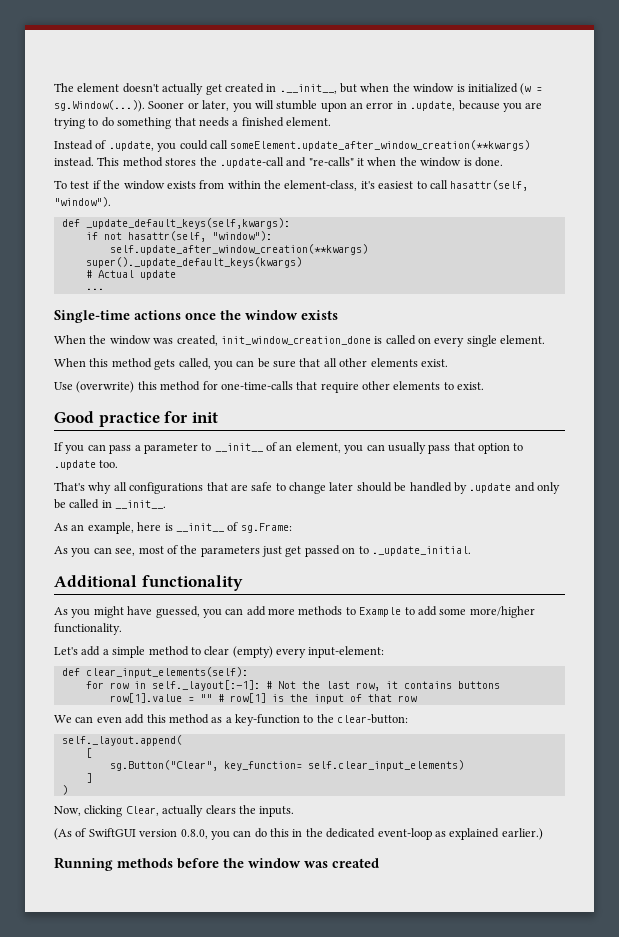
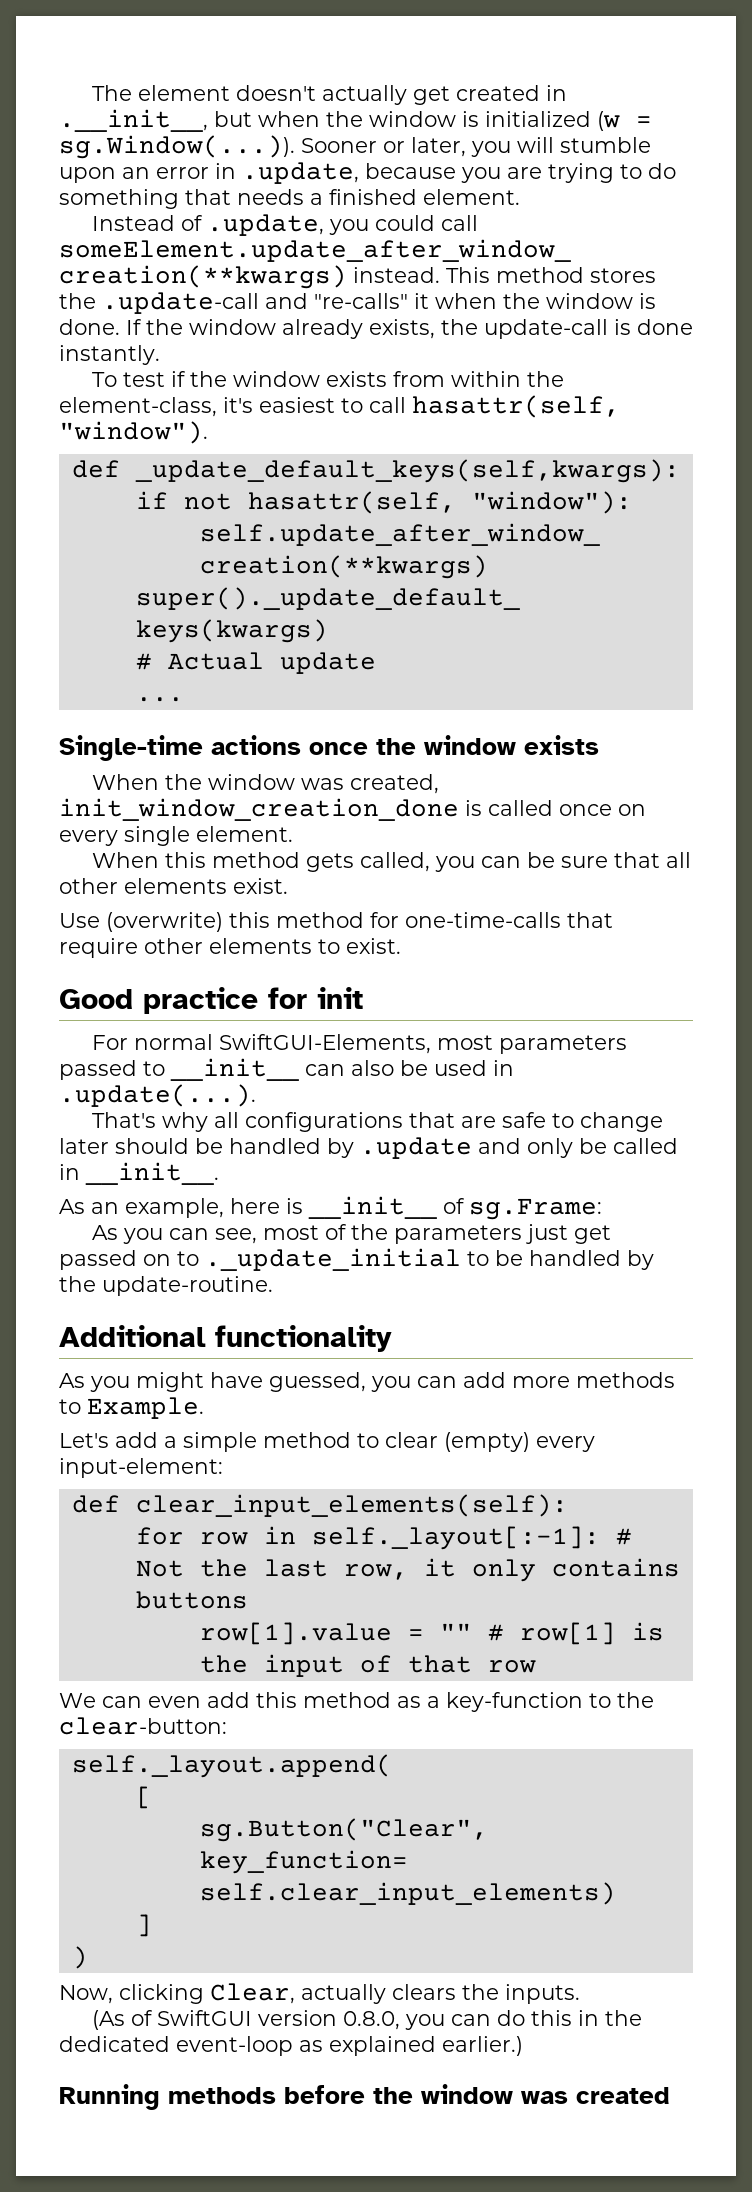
+ If the window already exists, the update-call is done instantly.
- When the window was created, init_window_creation_done is called on every single element.
+ When the window was created, init_window_creation_done is called once on every single element.
- If you can pass a parameter to __init__ of an element, you can usually pass that option to .update too.
+ For normal SwiftGUI-Elements, most parameters passed to __init__ can also be used in .update(...).
- As you can see, most of the parameters just get passed on to ._update_initial.
+ As you can see, most of the parameters just get passed on to ._update_initial to be handled by the update-routine.
- As you might have guessed, you can add more methods to Example to add some more/higher functionality.
+ As you might have guessed, you can add more methods to Example.
- for row in self._layout[:-1]: # Not the last row, it contains buttons
+ for row in self._layout[:-1]: # Not the last row, it only contains buttons

